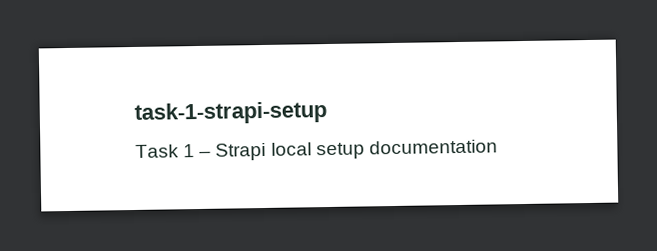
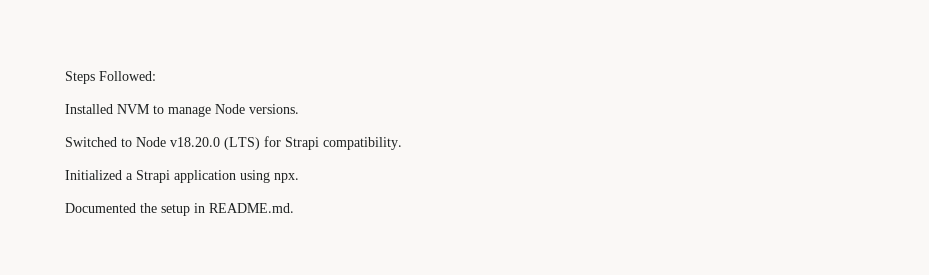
- task-1-strapi-setup
- Task 1 – Strapi local setup documentation
+ Steps Followed:
+ Installed NVM to manage Node versions.
+ Switched to Node v18.20.0 (LTS) for Strapi compatibility.
+ Initialized a Strapi application using npx.
+ Documented the setup in README.md.

